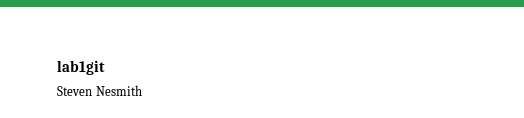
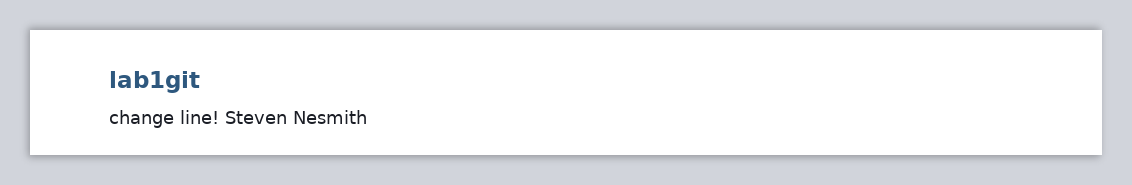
+ change line!

